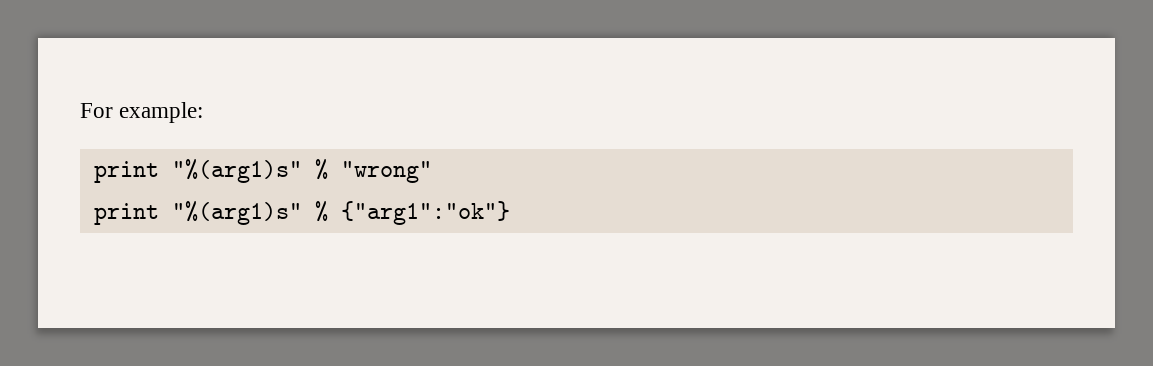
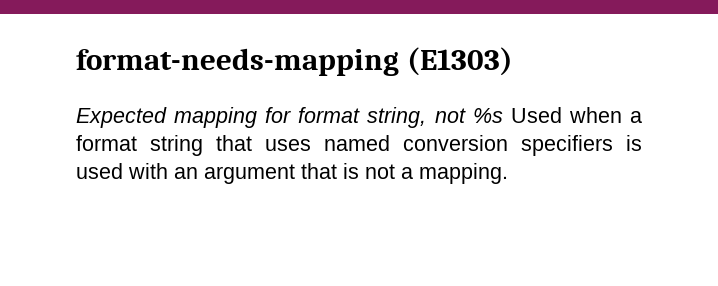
- For example:
- print "%(arg1)s" % "wrong"
- print "%(arg1)s" % {"arg1":"ok"}
+ format-needs-mapping (E1303)
+ Expected mapping for format string, not %s Used when a format string that uses named conversion specifiers is used with an argument that is not a mapping.

